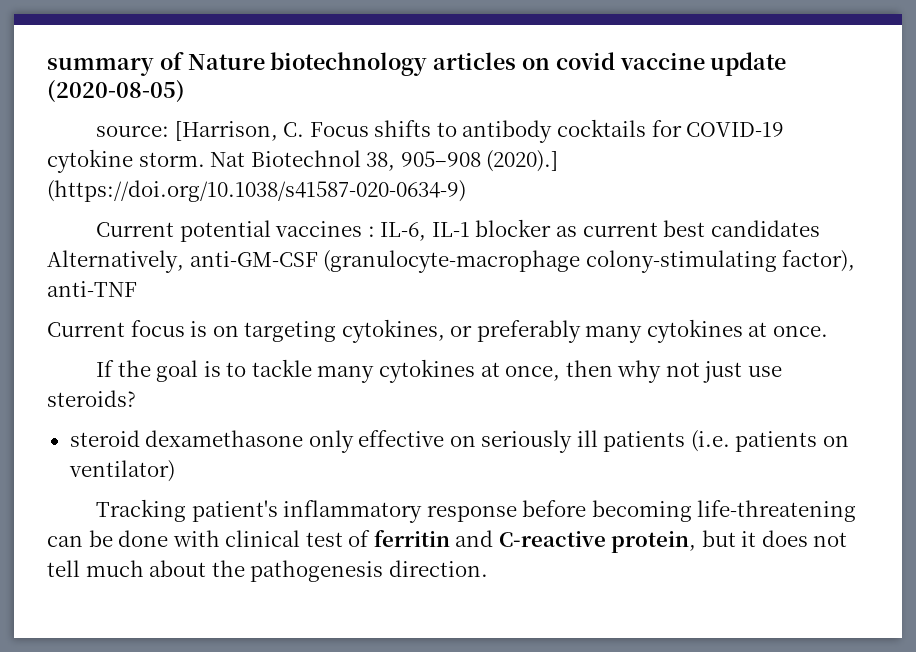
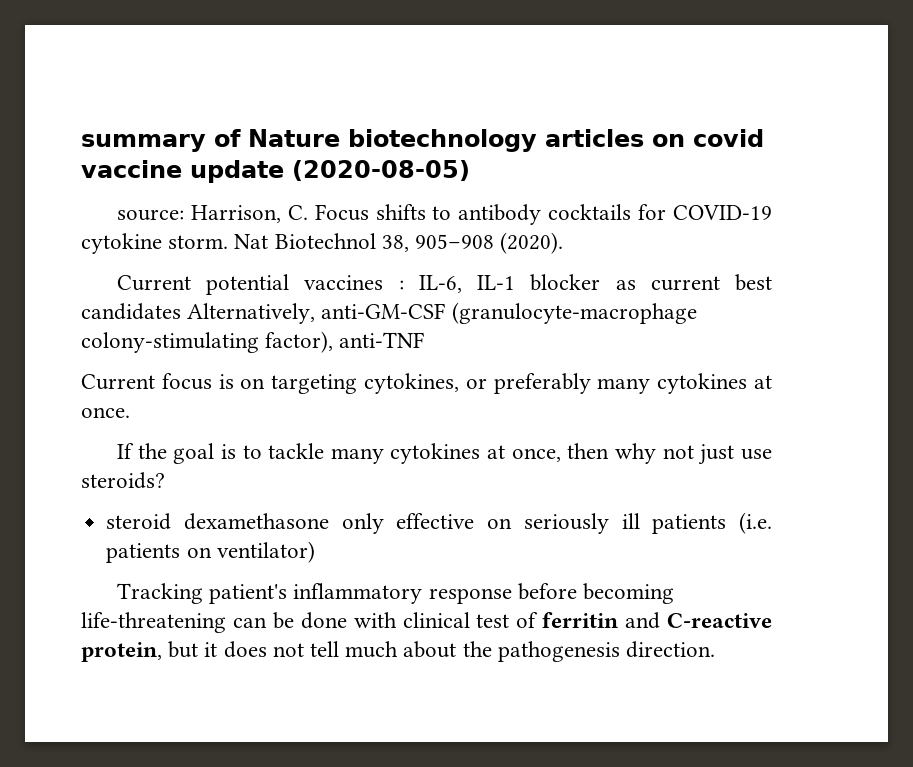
- source: [Harrison, C. Focus shifts to antibody cocktails for COVID-19 cytokine storm.
+ source: Harrison, C. Focus shifts to antibody cocktails for COVID-19 cytokine storm.
- Nat Biotechnol 38, 905–908 (2020).] (https://doi.org/10.1038/s41587-020-0634-9)
+ Nat Biotechnol 38, 905–908 (2020).

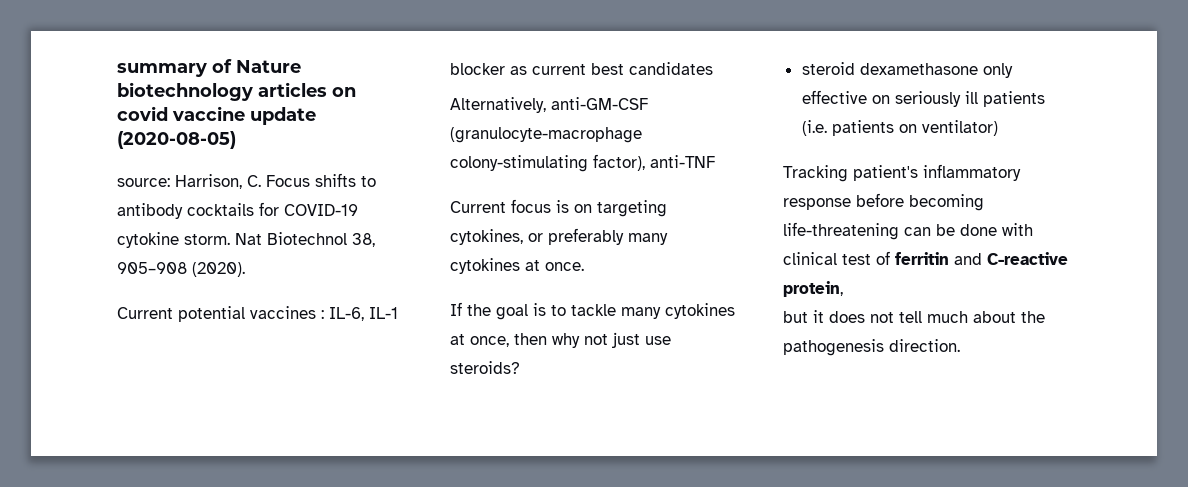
- Current potential vaccines : IL-6, IL-1 blocker as current best candidates Alternatively, anti-GM-CSF (granulocyte-macrophage colony-stimulating factor), anti-TNF
+ Current potential vaccines : IL-6, IL-1 blocker as current best candidates
+ Alternatively, anti-GM-CSF (granulocyte-macrophage colony-stimulating factor), anti-TNF
- Tracking patient's inflammatory response before becoming life-threatening can be done with clinical test of ferritin and C-reactive protein, but it does not tell much about the pathogenesis direction.
+ Tracking patient's inflammatory response before becoming life-threatening can be done with clinical test of ferritin and C-reactive protein,
+ but it does not tell much about the pathogenesis direction.

